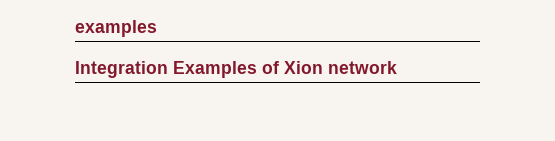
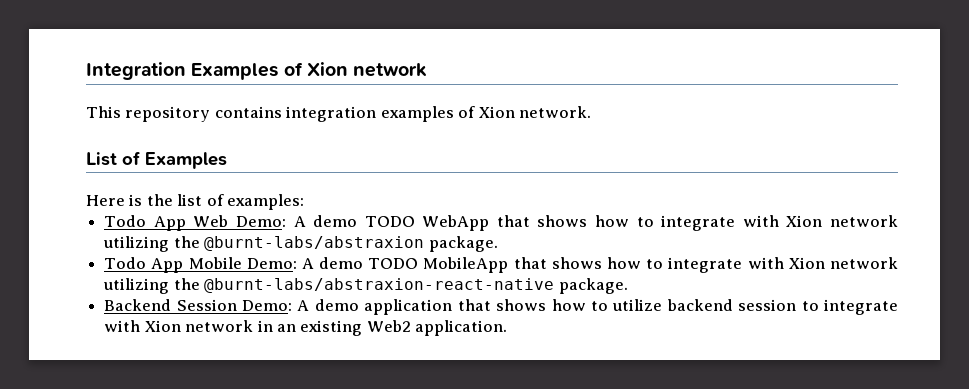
- examples
+ This repository contains integration examples of Xion network.
+ List of Examples
+ Here is the list of examples:
+ Todo App Web Demo: A demo TODO WebApp that shows how to integrate with Xion network utilizing the @burnt-labs/abstraxion package.
+ Todo App Mobile Demo: A demo TODO MobileApp that shows how to integrate with Xion network utilizing the @burnt-labs/abstraxion-react-native package.
+ Backend Session Demo: A demo application that shows how to utilize backend session to integrate with Xion network in an existing Web2 application.

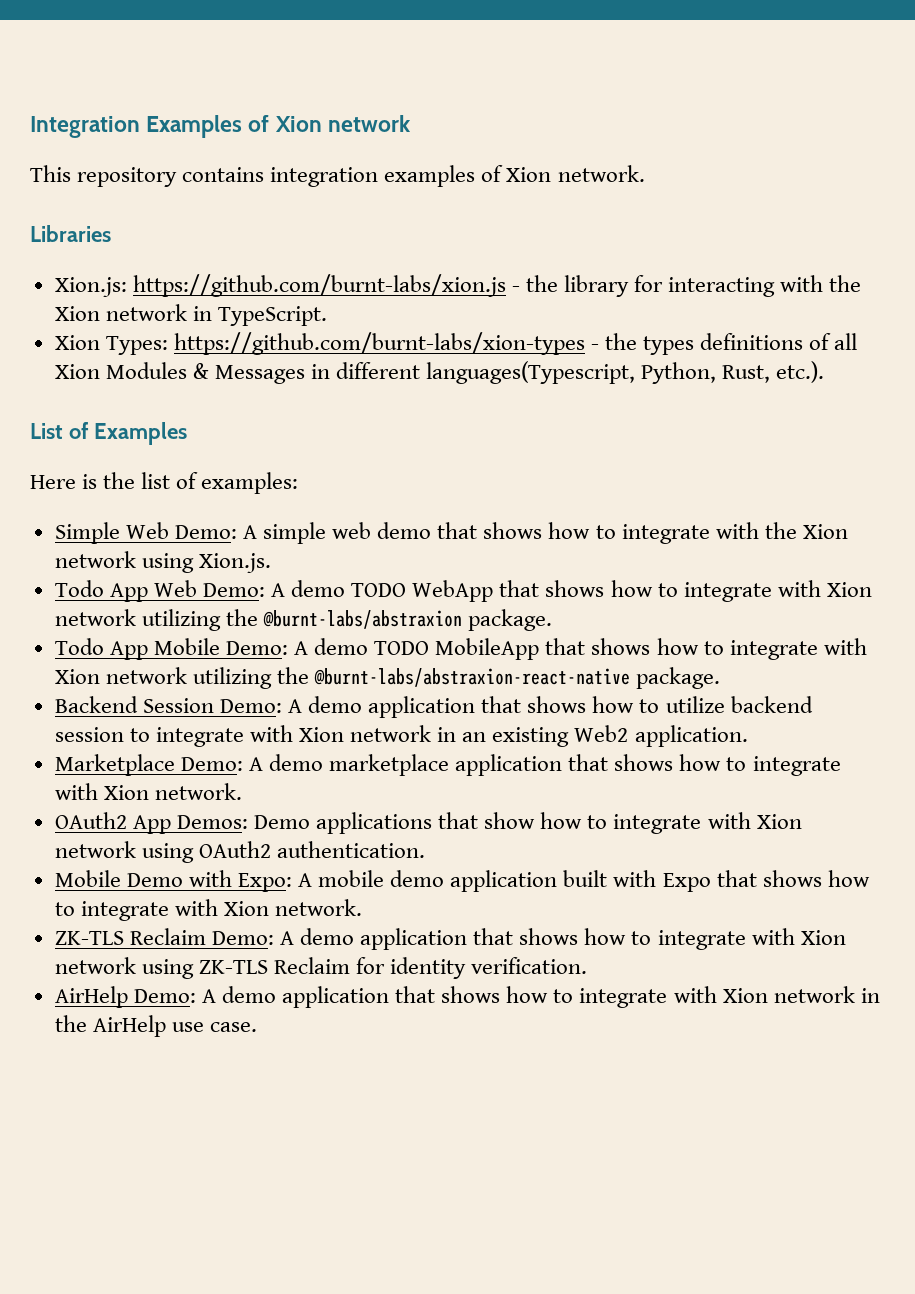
+ Libraries
+ Xion.js: https://github.com/burnt-labs/xion.js - the library for interacting with the Xion network in TypeScript.
+ Xion Types: https://github.com/burnt-labs/xion-types - the types definitions of all Xion Modules & Messages in different languages(Typescript, Python, Rust, etc.).
+ Simple Web Demo: A simple web demo that shows how to integrate with the Xion network using Xion.js.
+ Marketplace Demo: A demo marketplace application that shows how to integrate with Xion network.
+ OAuth2 App Demos: Demo applications that show how to integrate with Xion network using OAuth2 authentication.
+ Mobile Demo with Expo: A mobile demo application built with Expo that shows how to integrate with Xion network.
+ ZK-TLS Reclaim Demo: A demo application that shows how to integrate with Xion network using ZK-TLS Reclaim for identity verification.
+ AirHelp Demo: A demo application that shows how to integrate with Xion network in the AirHelp use case.

